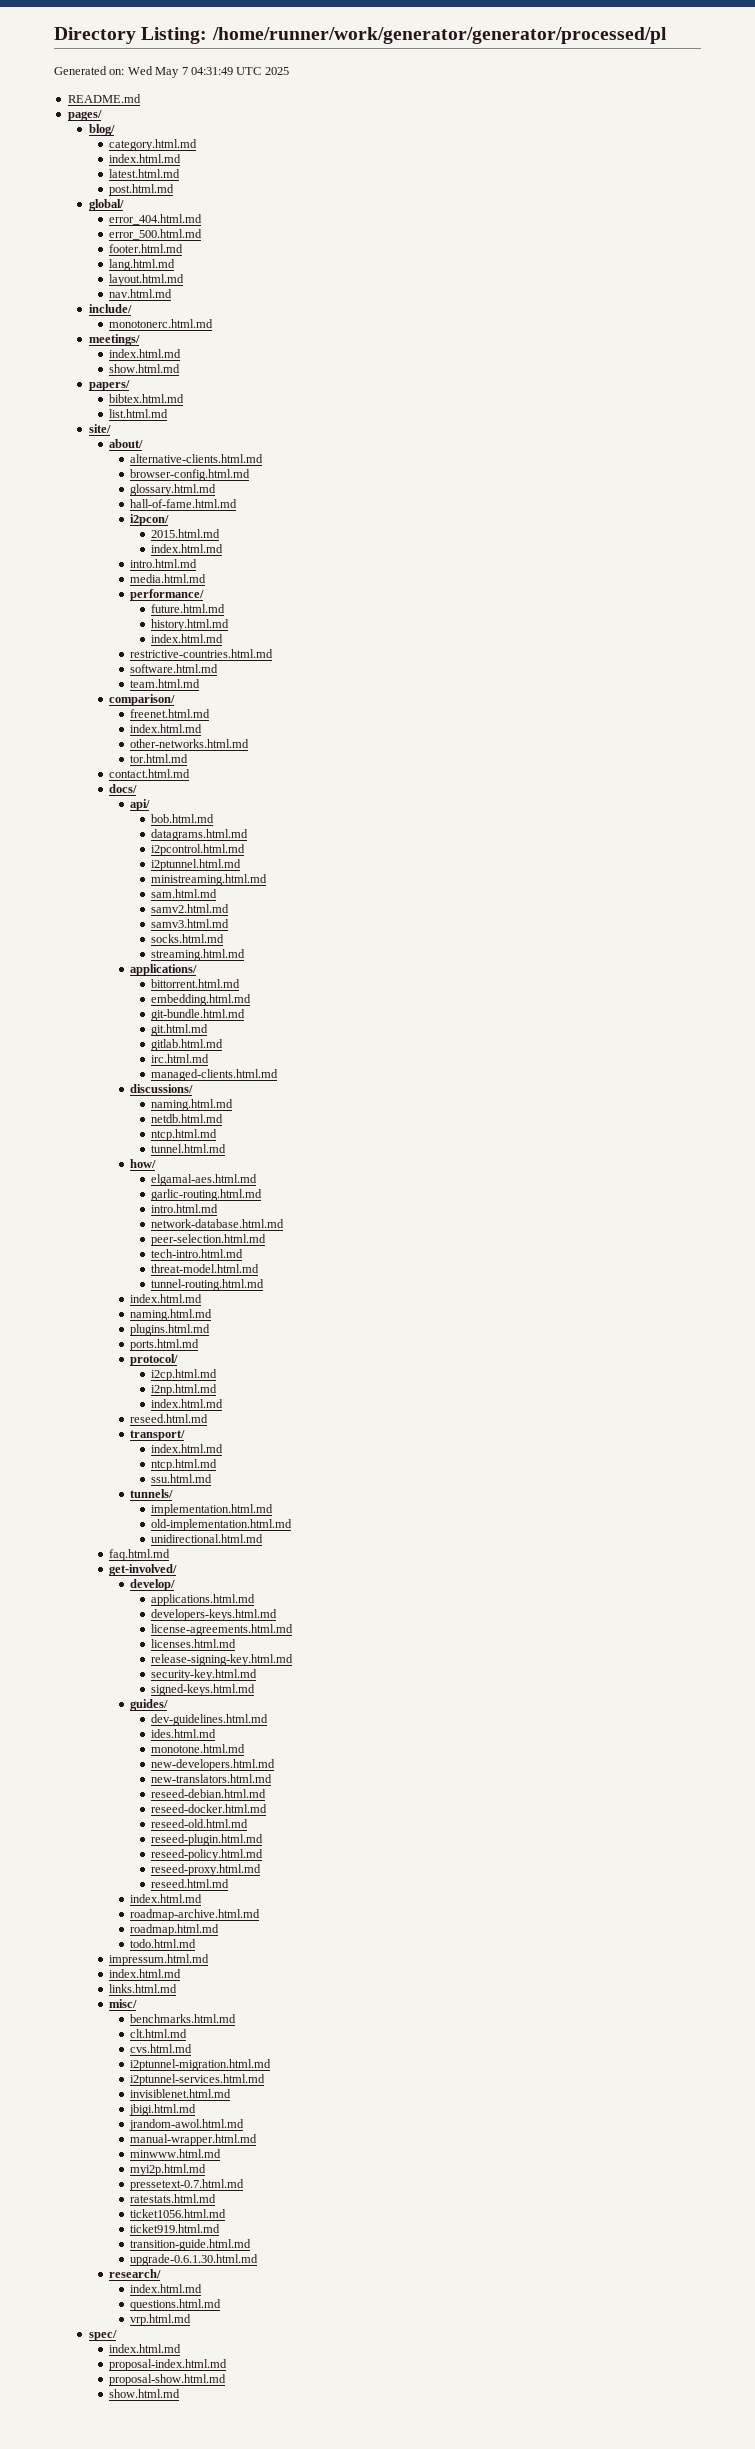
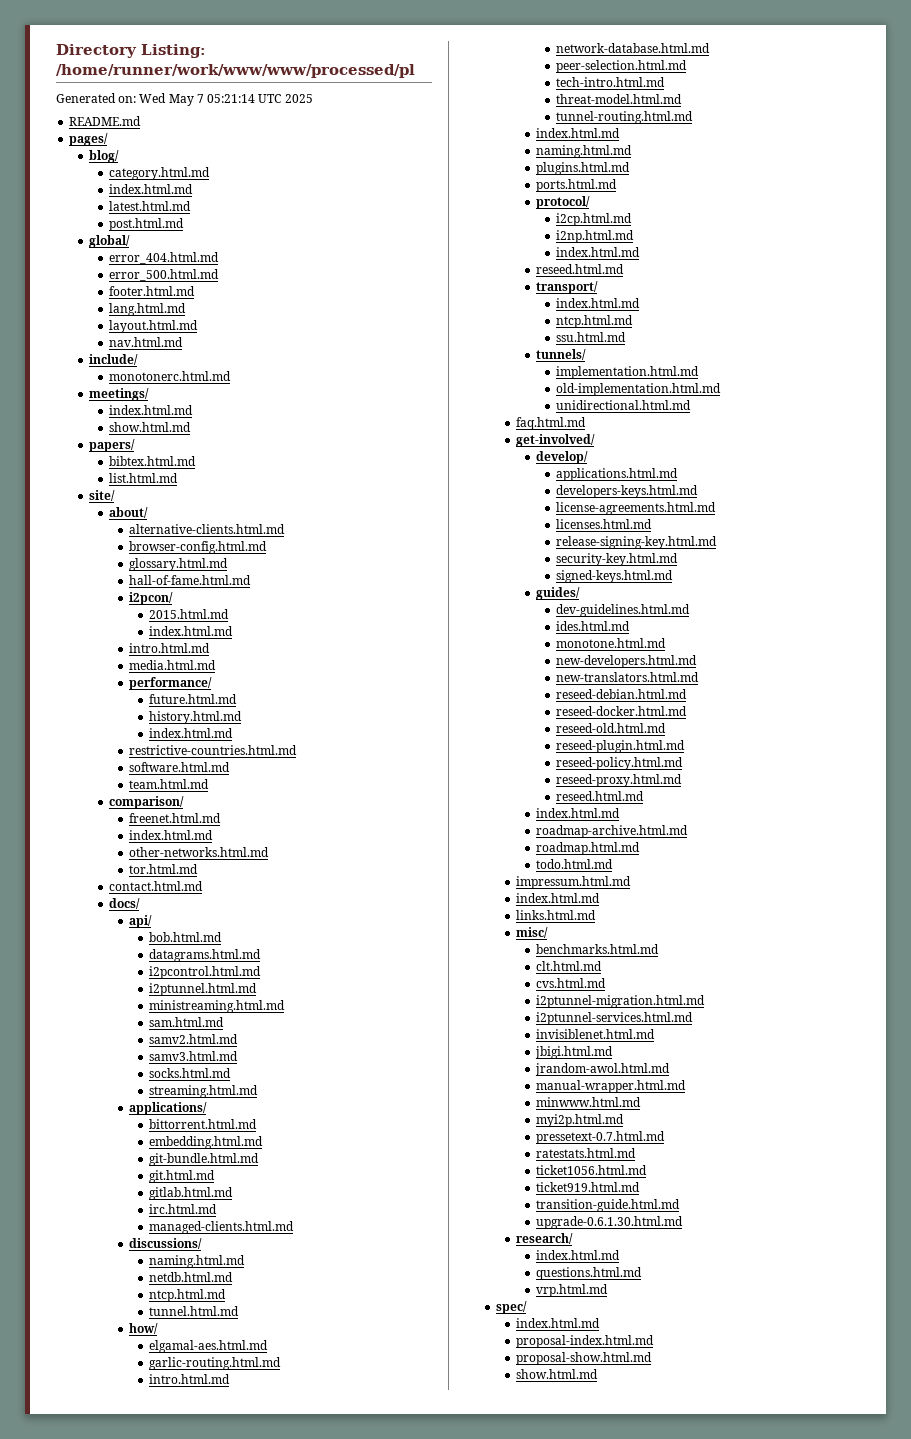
- Directory Listing: /home/runner/work/generator/generator/processed/pl
+ Directory Listing: /home/runner/work/www/www/processed/pl
- Generated on: Wed May 7 04:31:49 UTC 2025
+ Generated on: Wed May 7 05:21:14 UTC 2025

